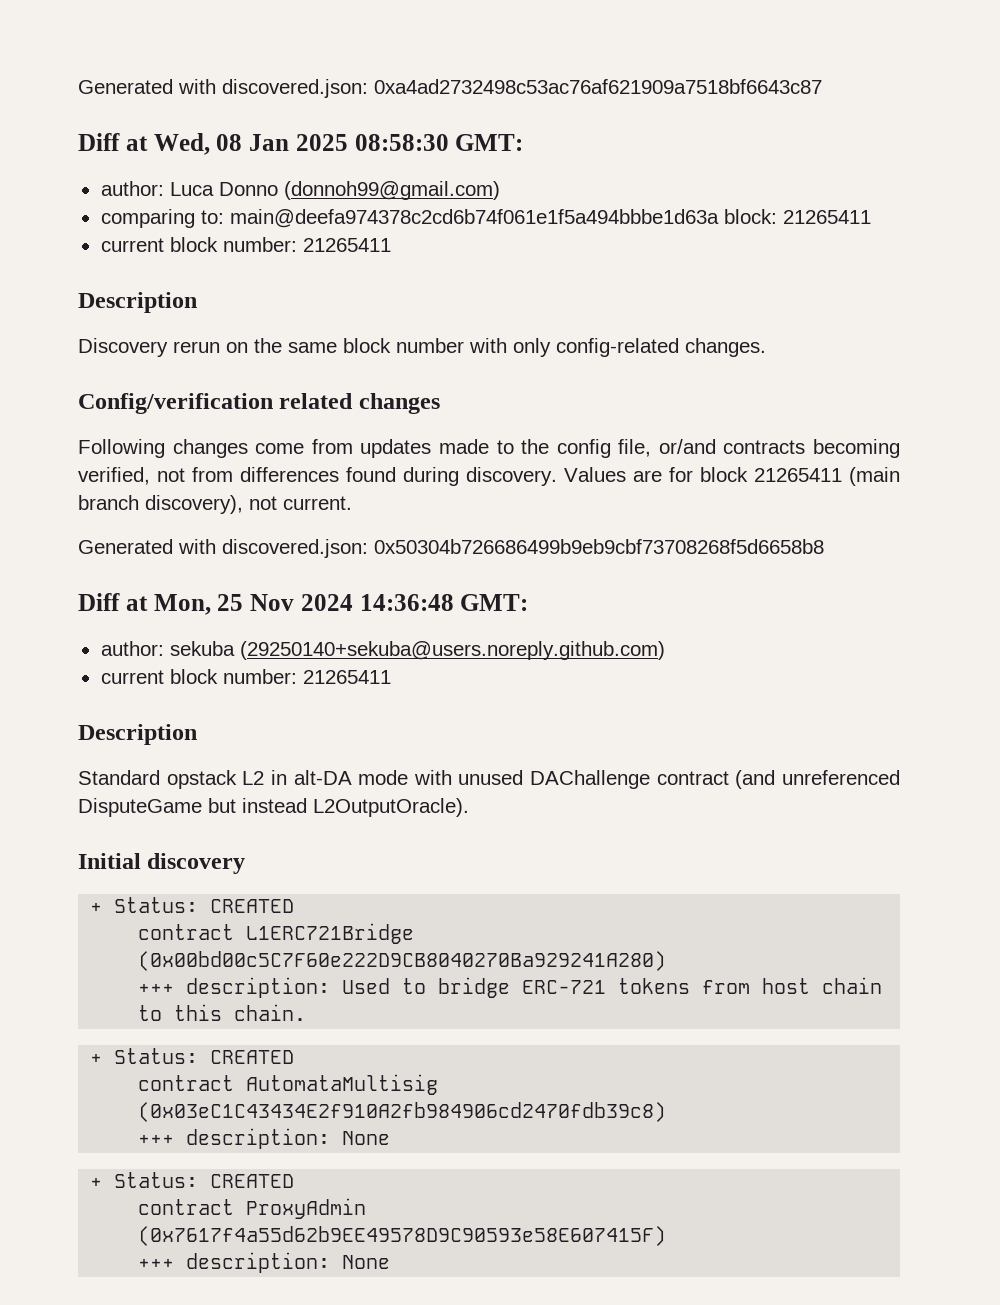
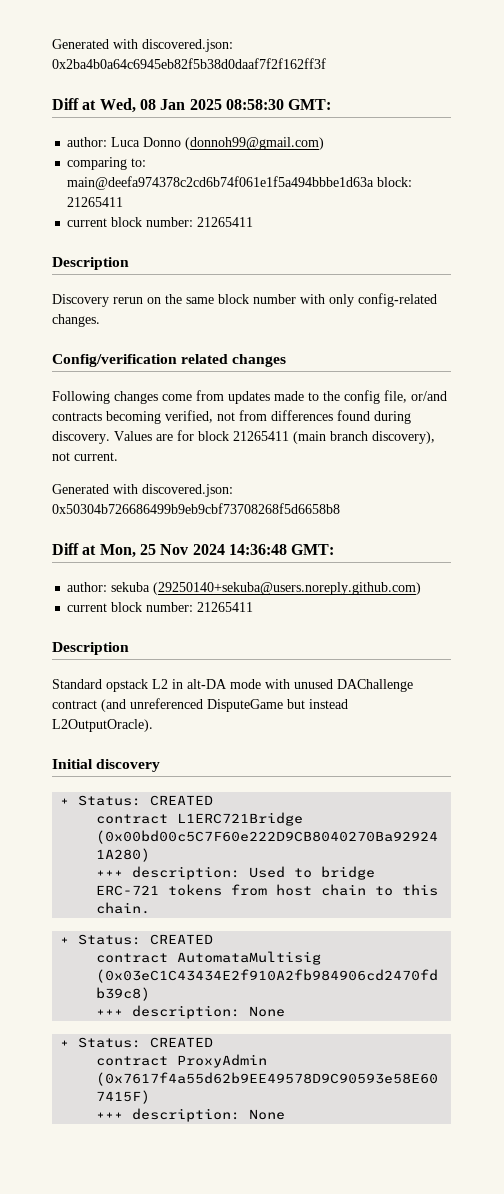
- Generated with discovered.json: 0xa4ad2732498c53ac76af621909a7518bf6643c87
+ Generated with discovered.json: 0x2ba4b0a64c6945eb82f5b38d0daaf7f2f162ff3f

